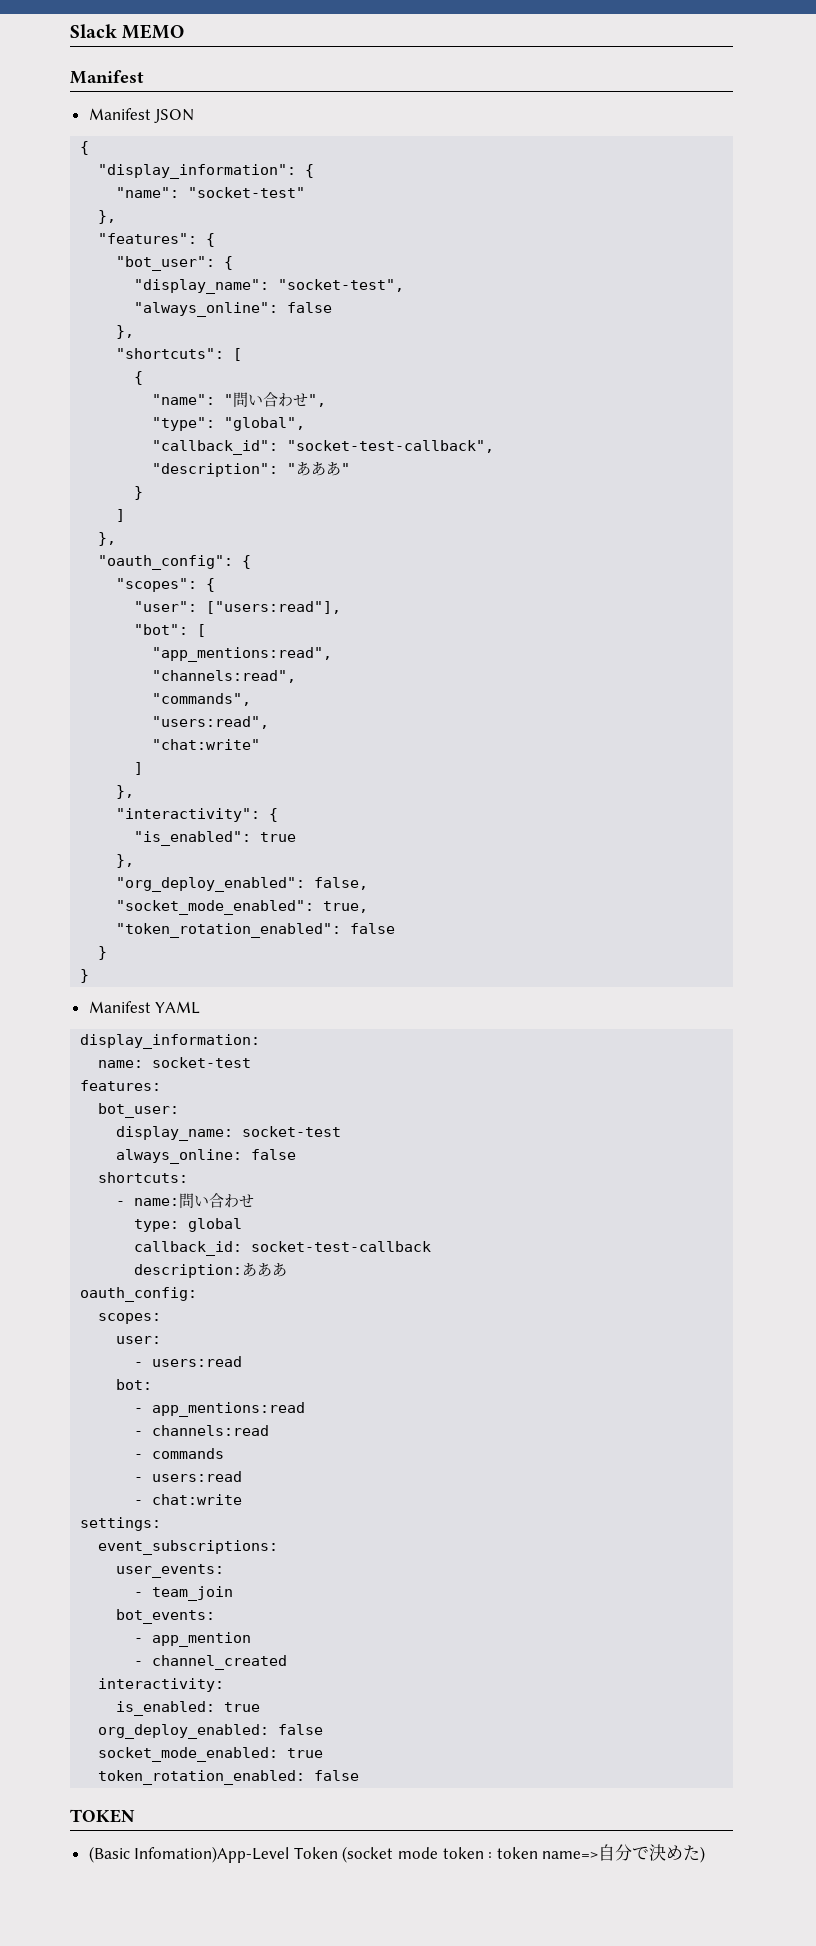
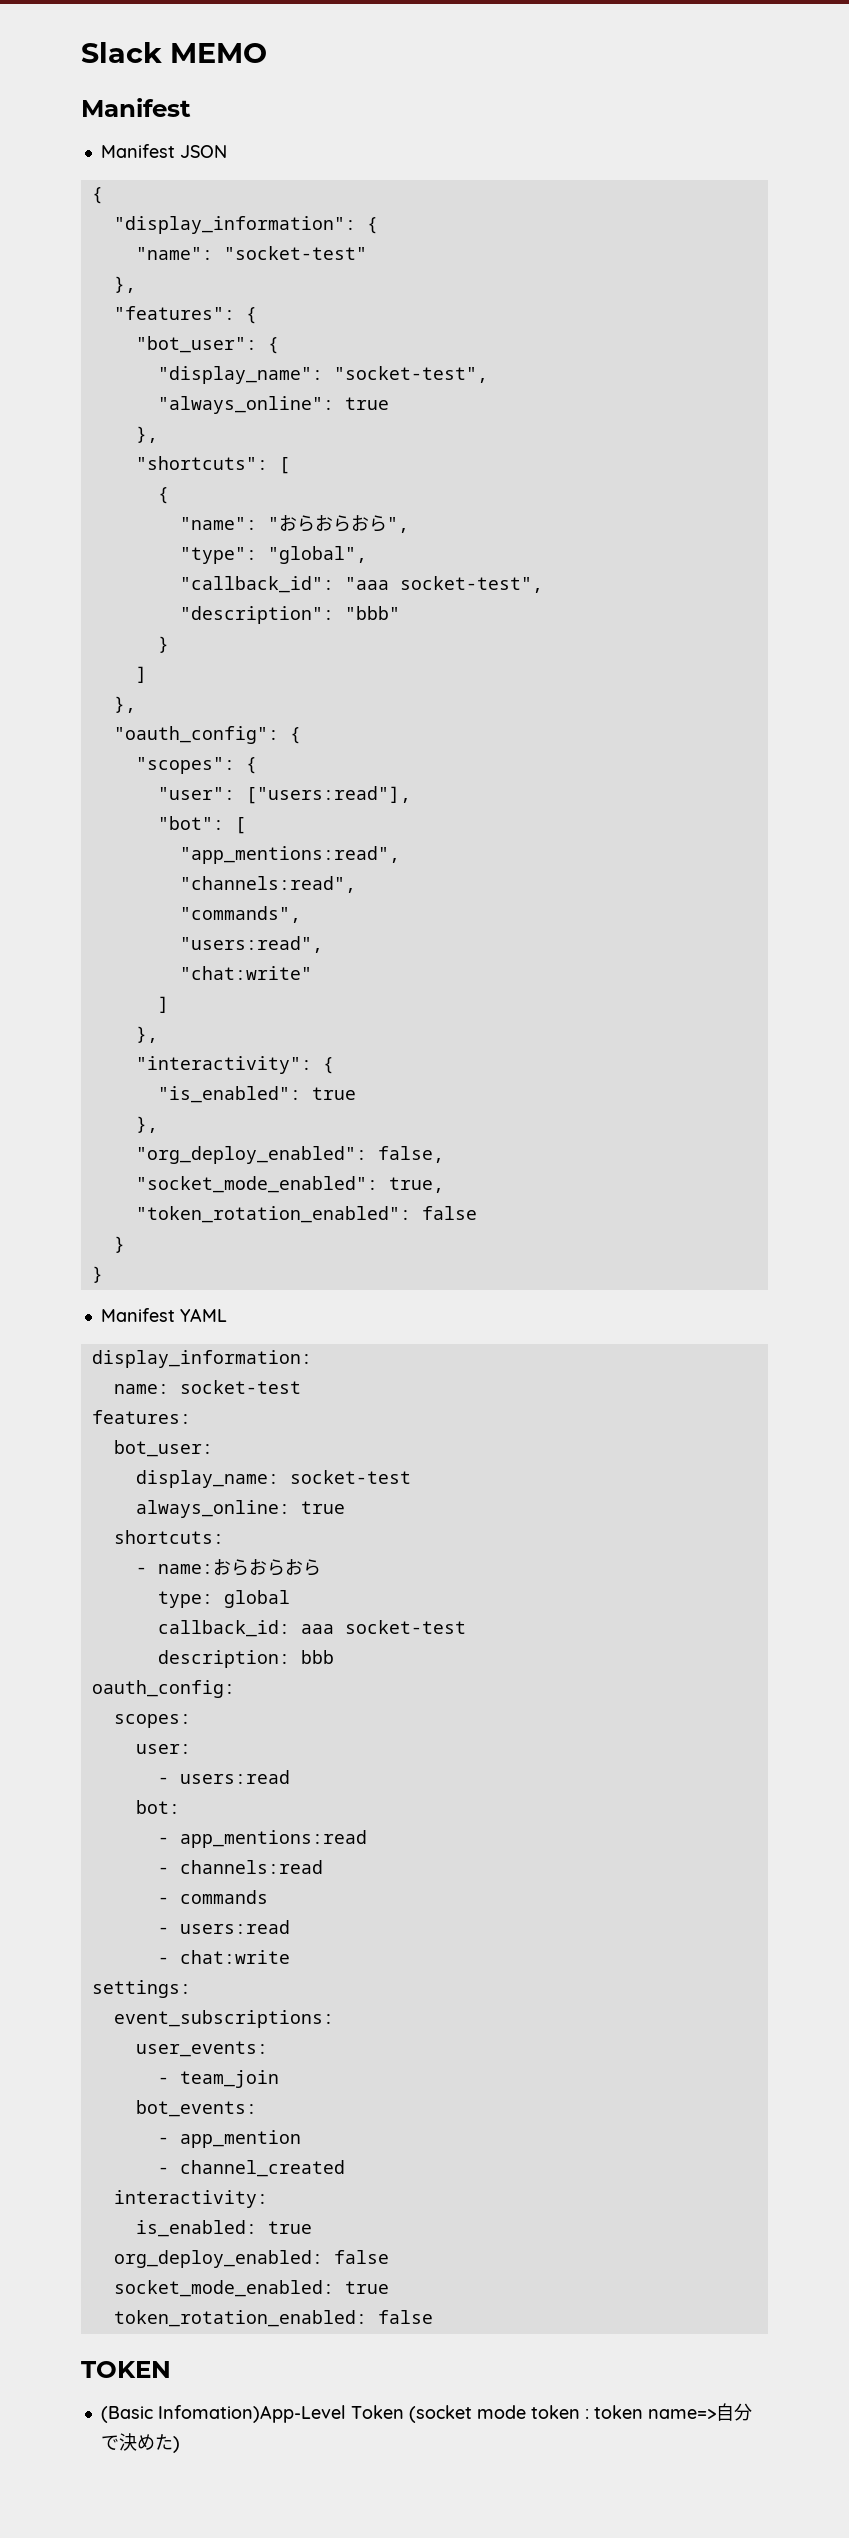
- "always_online": false
+ "always_online": true
- "name": "問い合わせ",
+ "name": "おらおらおら",
- "callback_id": "socket-test-callback",
+ "callback_id": "aaa socket-test",
- "description": "あああ"
+ "description": "bbb"
- always_online: false
+ always_online: true
- - name:問い合わせ
+ - name:おらおらおら
- callback_id: socket-test-callback
+ callback_id: aaa socket-test
- description:あああ
+ description: bbb

